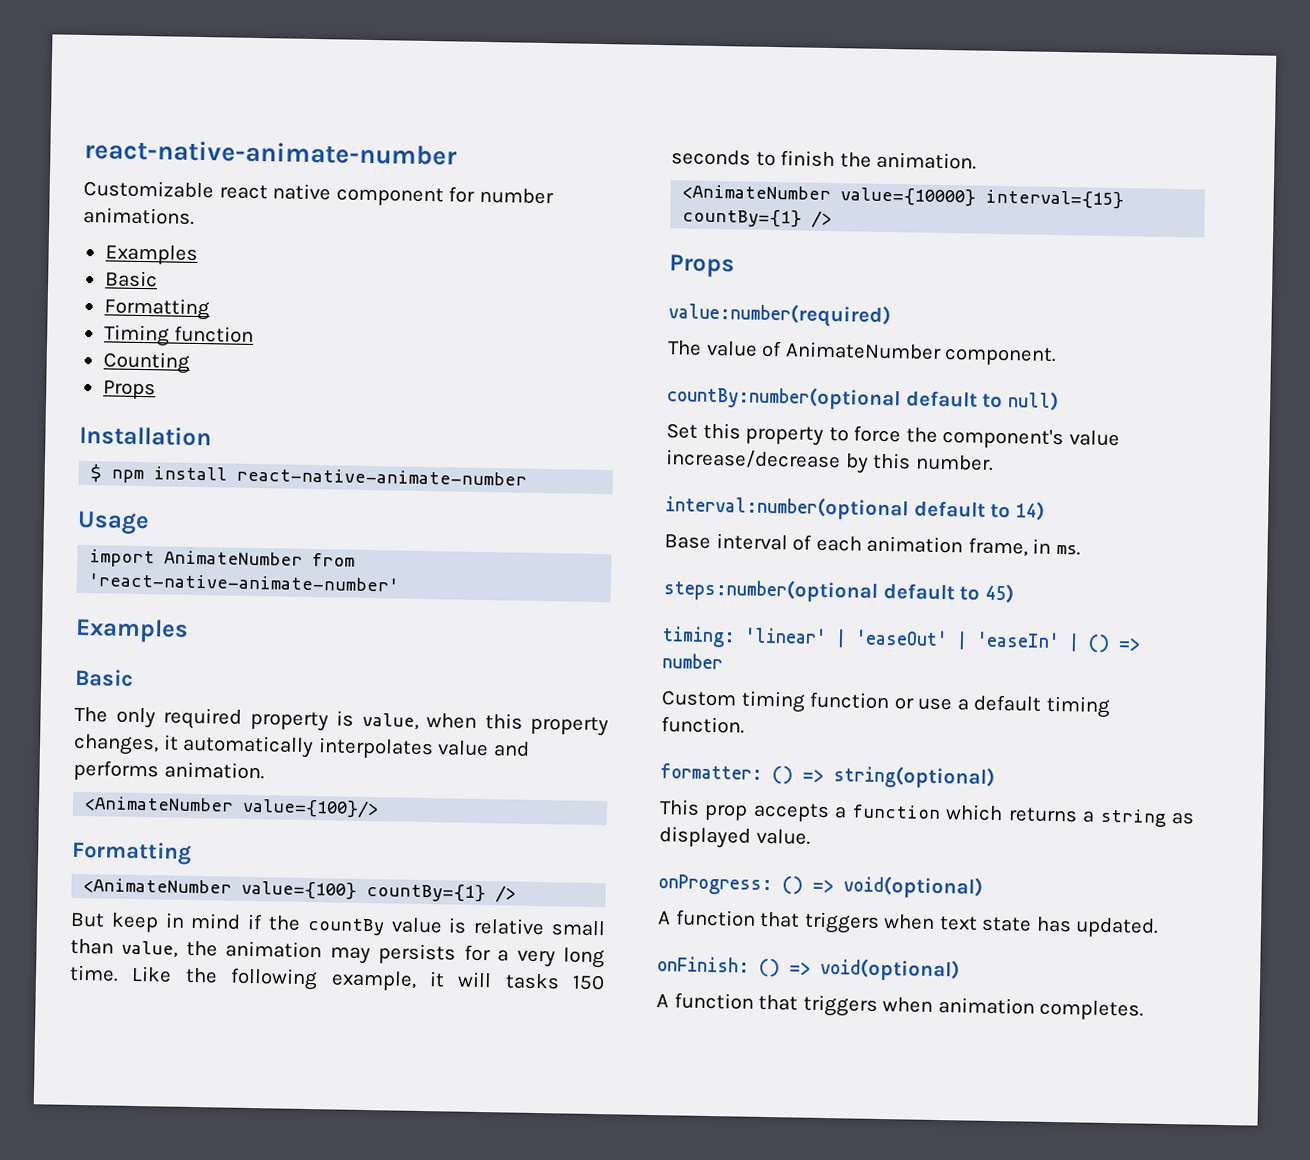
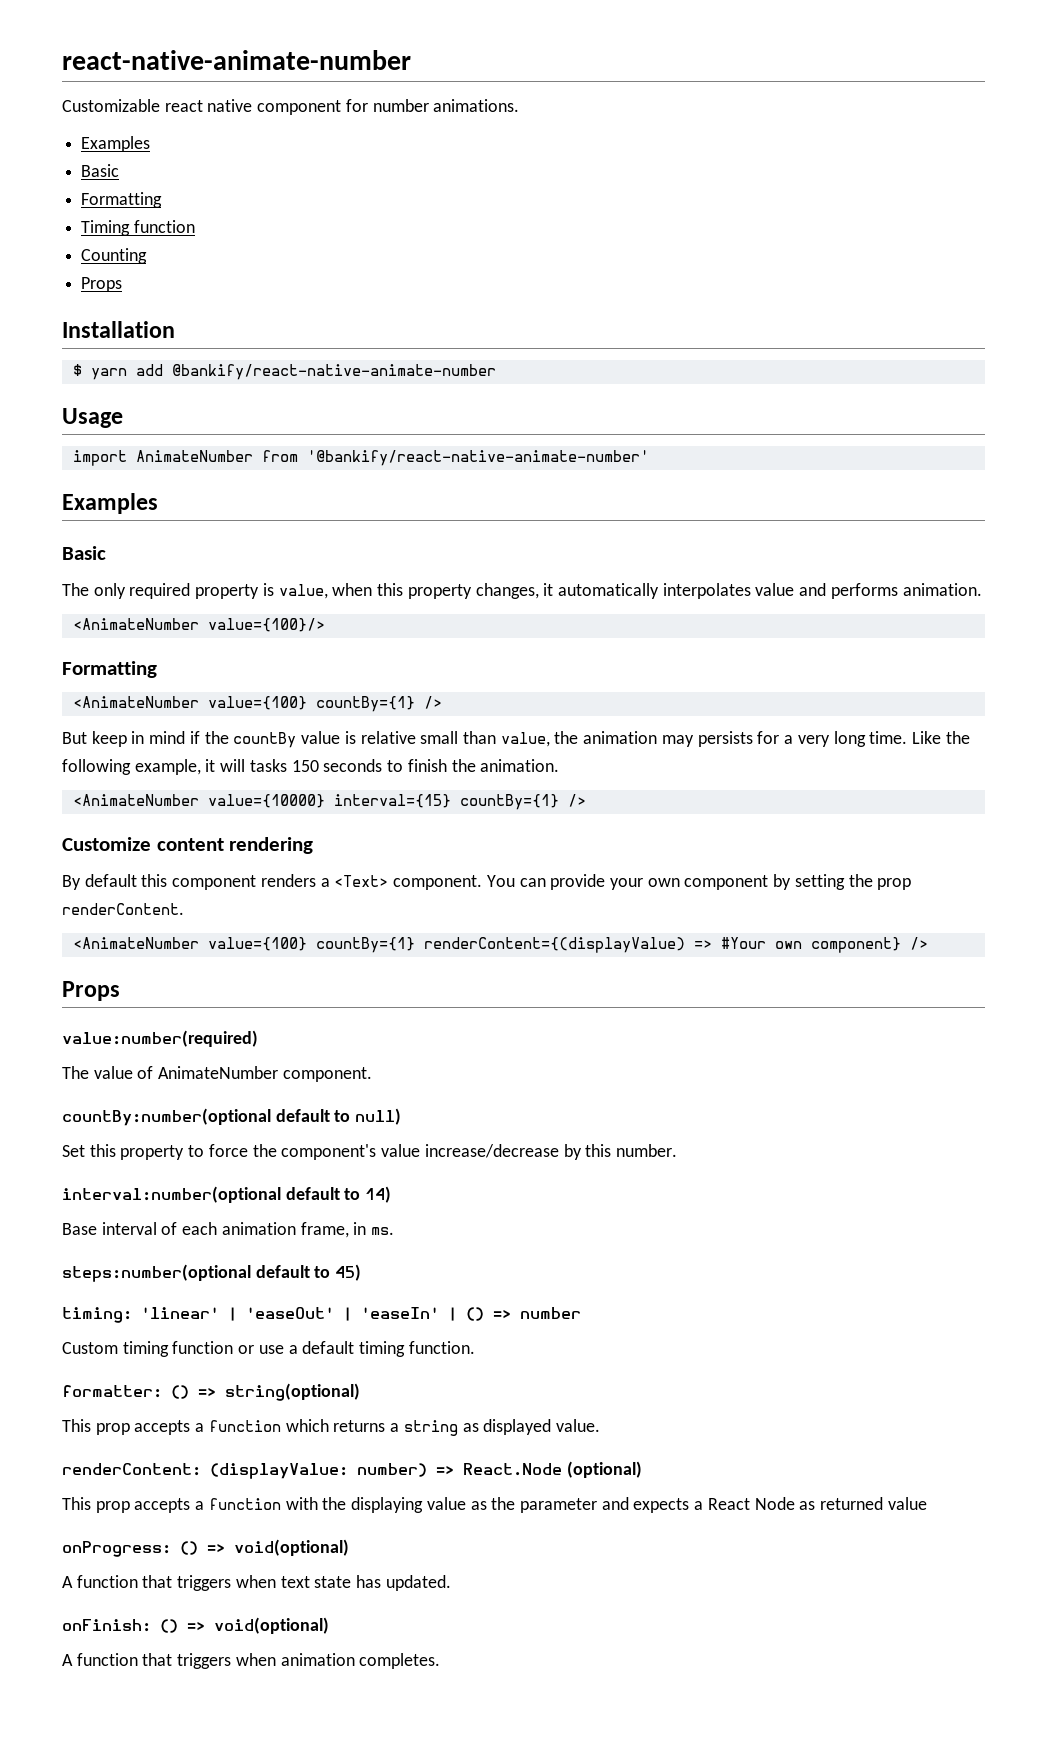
- $ npm install react-native-animate-number
+ $ yarn add @bankify/react-native-animate-number
- import AnimateNumber from 'react-native-animate-number'
+ import AnimateNumber from '@bankify/react-native-animate-number'
+ Customize content rendering
+ By default this component renders a <Text> component. You can provide your own component by setting the prop renderContent.
+ <AnimateNumber value={100} countBy={1} renderContent={(displayValue) => #Your own component} />
+ renderContent: (displayValue: number) => React.Node (optional)
+ This prop accepts a function with the displaying value as the parameter and expects a React Node as returned value

